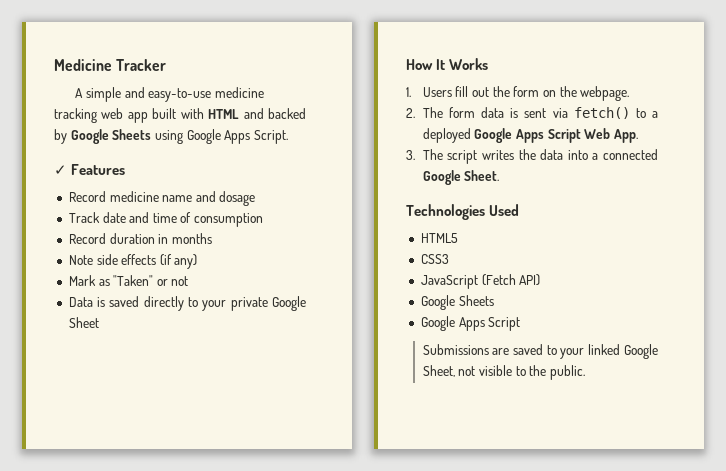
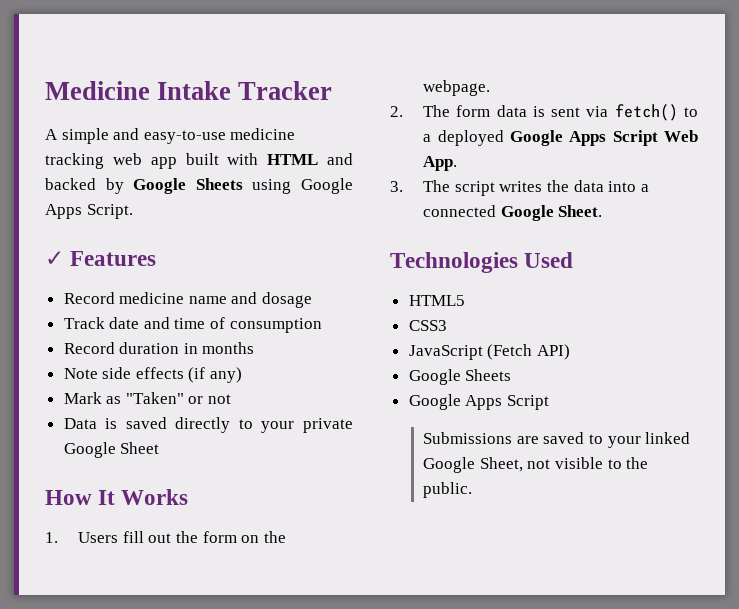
- Medicine Tracker
+ Medicine Intake Tracker

